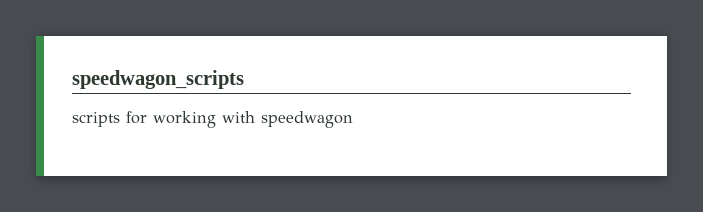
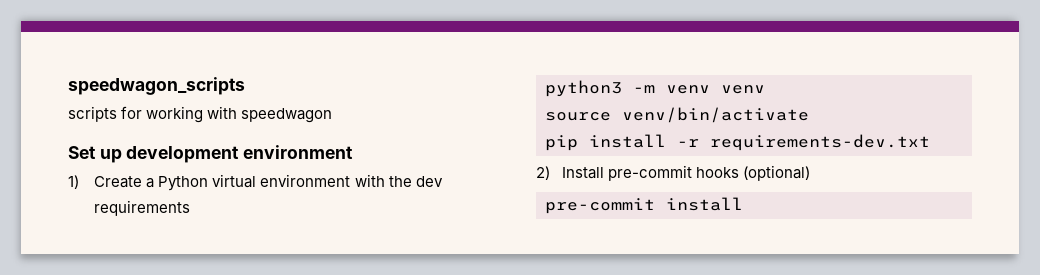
+ Set up development environment
+ 1) Create a Python virtual environment with the dev requirements
+ python3 -m venv venv
+ source venv/bin/activate
+ pip install -r requirements-dev.txt
+ 2) Install pre-commit hooks (optional)
+ pre-commit install

